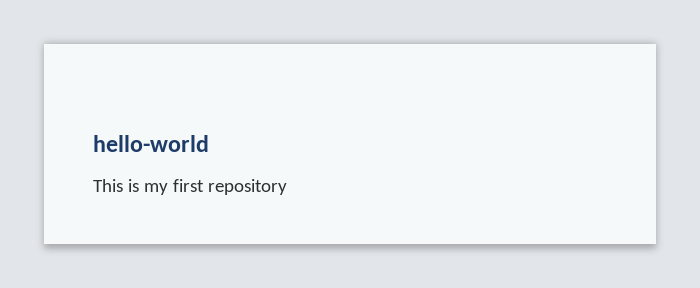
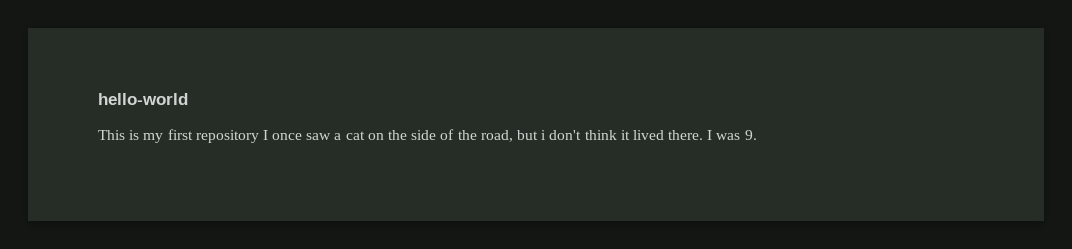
- This is my first repository
+ This is my first repository I once saw a cat on the side of the road, but i don't think it lived there. I was 9.

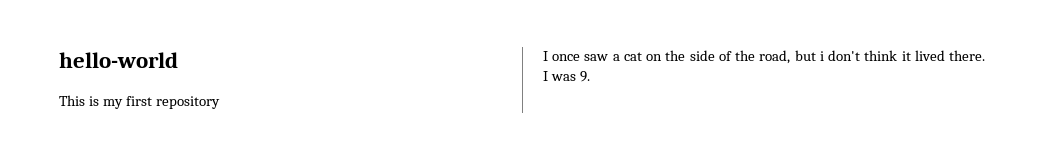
- This is my first repository I once saw a cat on the side of the road, but i don't think it lived there.
+ This is my first repository
+ I once saw a cat on the side of the road, but i don't think it lived there.

